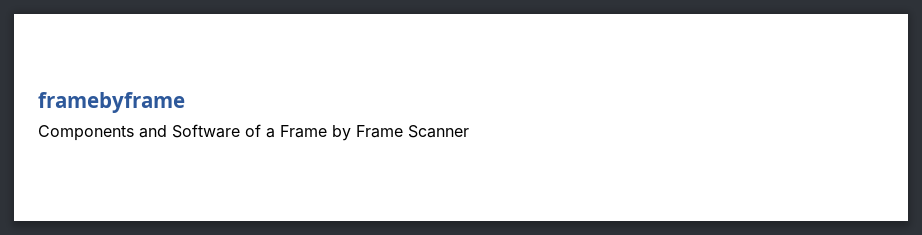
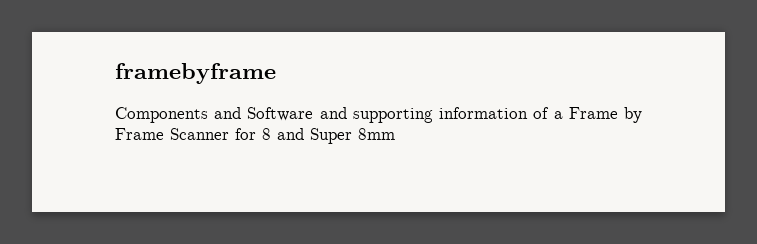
- Components and Software of a Frame by Frame Scanner
+ Components and Software and supporting information of a Frame by Frame Scanner for 8 and Super 8mm

